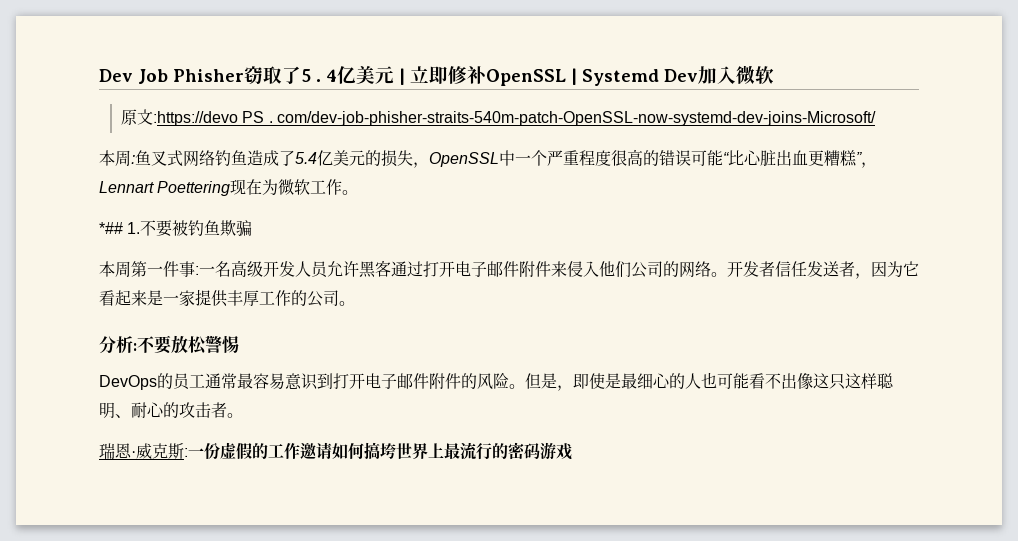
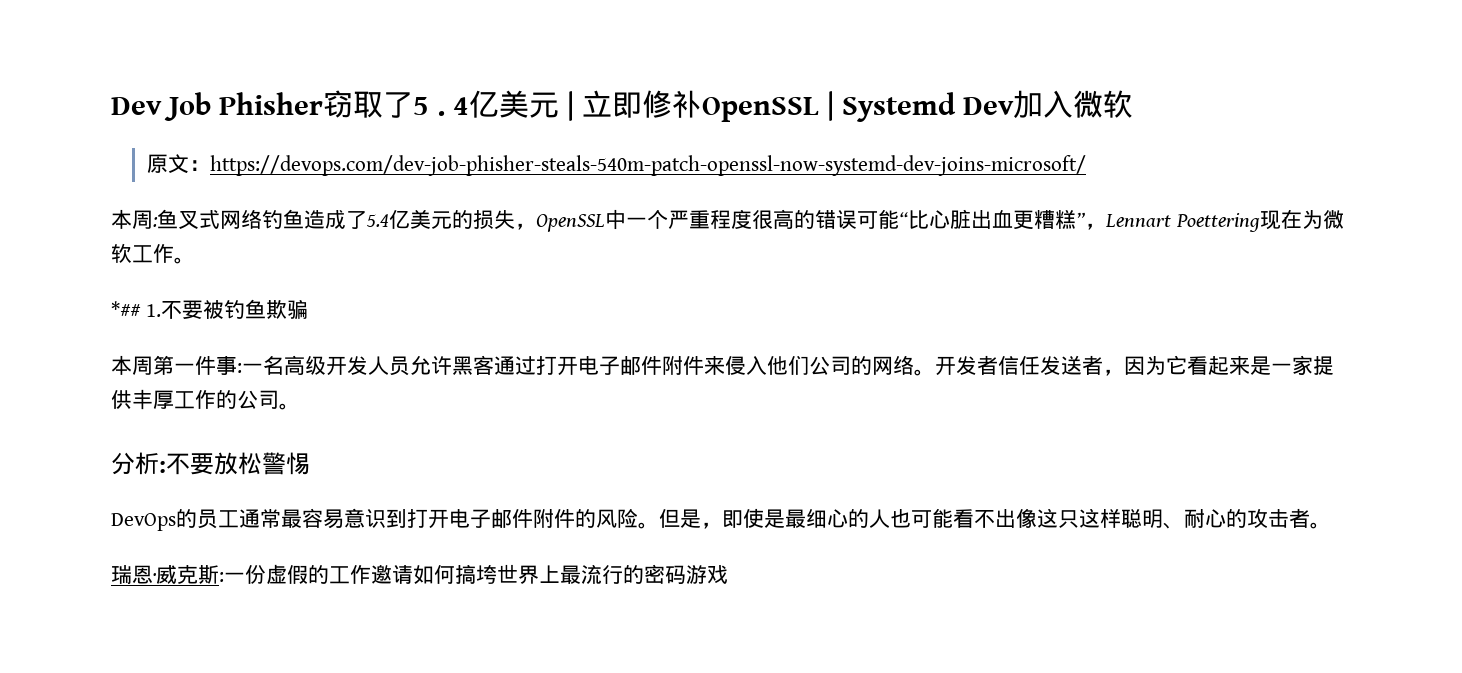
- 原文:https://devo PS . com/dev-job-phisher-straits-540m-patch-OpenSSL-now-systemd-dev-joins-Microsoft/
+ 原文：https://devops.com/dev-job-phisher-steals-540m-patch-openssl-now-systemd-dev-joins-microsoft/

